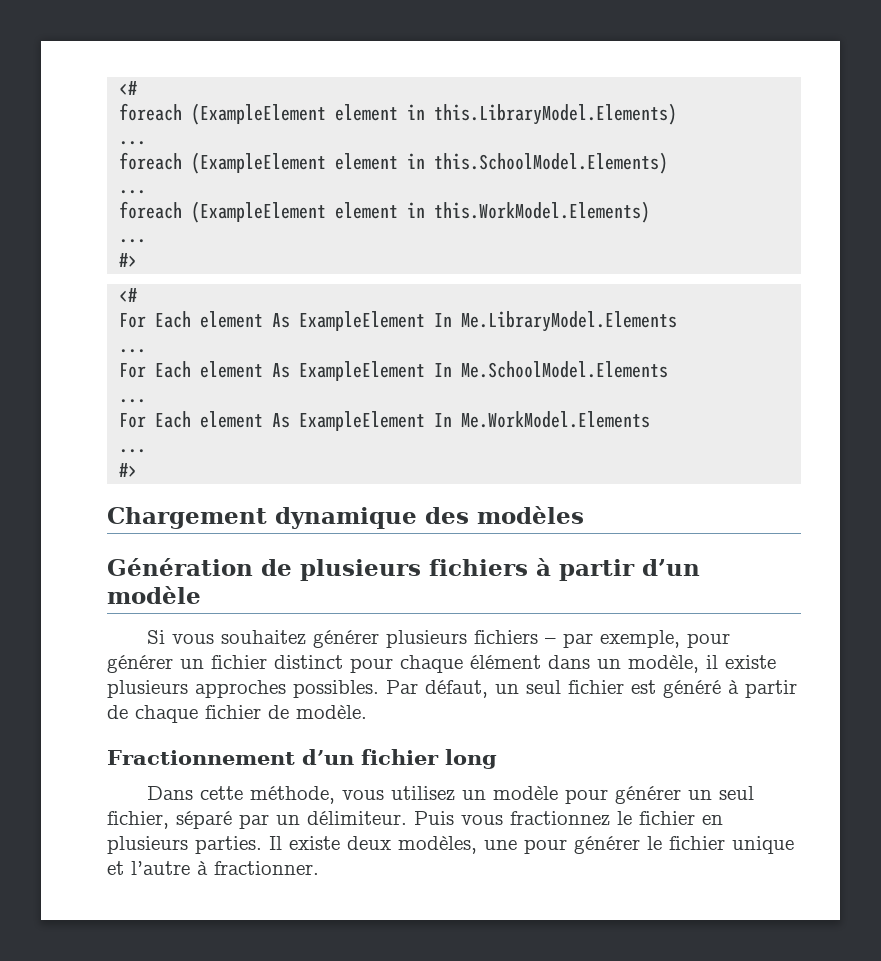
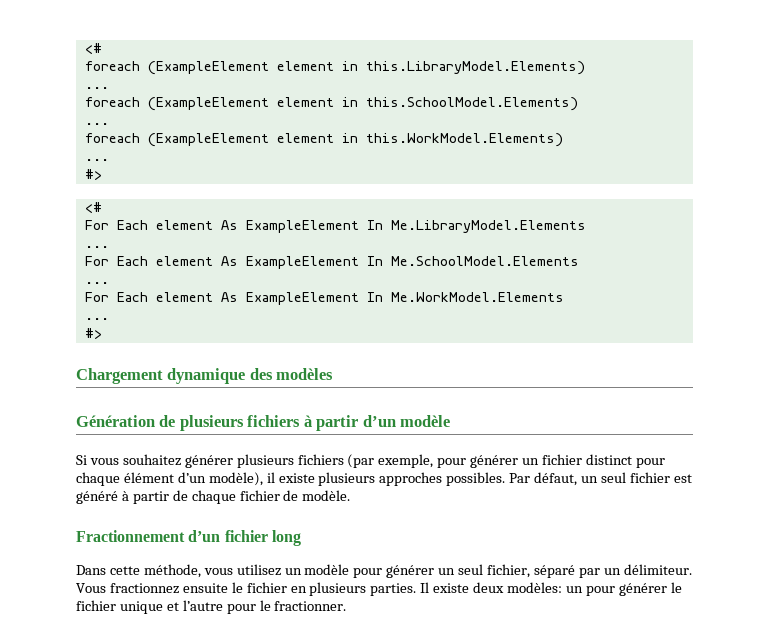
- Si vous souhaitez générer plusieurs fichiers – par exemple, pour générer un fichier distinct pour chaque élément dans un modèle, il existe plusieurs approches possibles.
+ Si vous souhaitez générer plusieurs fichiers (par exemple, pour générer un fichier distinct pour chaque élément d’un modèle), il existe plusieurs approches possibles.
- Puis vous fractionnez le fichier en plusieurs parties.
+ Vous fractionnez ensuite le fichier en plusieurs parties.
- Il existe deux modèles, une pour générer le fichier unique et l’autre à fractionner.
+ Il existe deux modèles: un pour générer le fichier unique et l’autre pour le fractionner.

